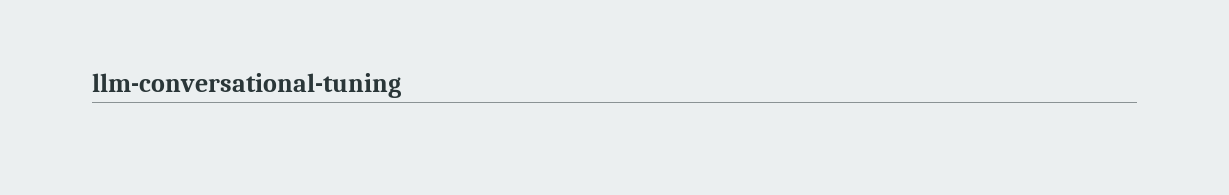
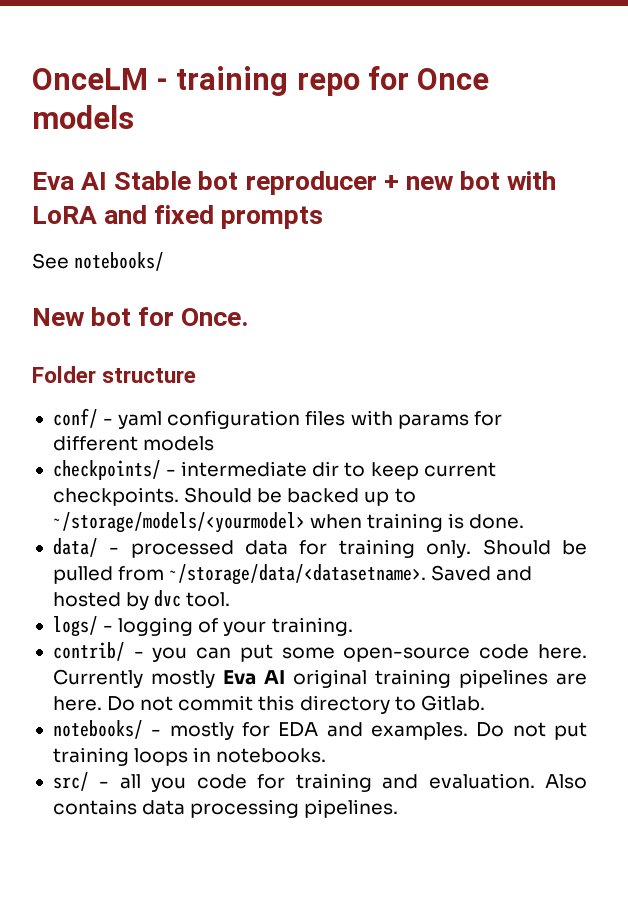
- llm-conversational-tuning
+ OnceLM - training repo for Once models
+ Eva AI Stable bot reproducer + new bot with LoRA and fixed prompts
+ See notebooks/
+ New bot for Once.
+ Folder structure
+ conf/ - yaml configuration files with params for different models
+ checkpoints/ - intermediate dir to keep current checkpoints. Should be backed up to ~/storage/models/<yourmodel> when training is done.
+ data/ - processed data for training only. Should be pulled from ~/storage/data/<datasetname>. Saved and hosted by dvc tool.
+ logs/ - logging of your training.
+ contrib/ - you can put some open-source code here. Currently mostly Eva AI original training pipelines are here. Do not commit this directory to Gitlab.
+ notebooks/ - mostly for EDA and examples. Do not put training loops in notebooks.
+ src/ - all you code for training and evaluation. Also contains data processing pipelines.

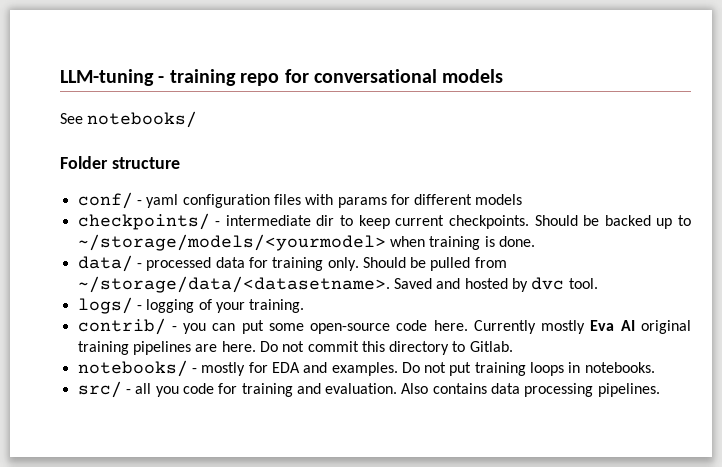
- OnceLM - training repo for Once models
- Eva AI Stable bot reproducer + new bot with LoRA and fixed prompts
+ LLM-tuning - training repo for conversational models
  See notebooks/
- New bot for Once.

